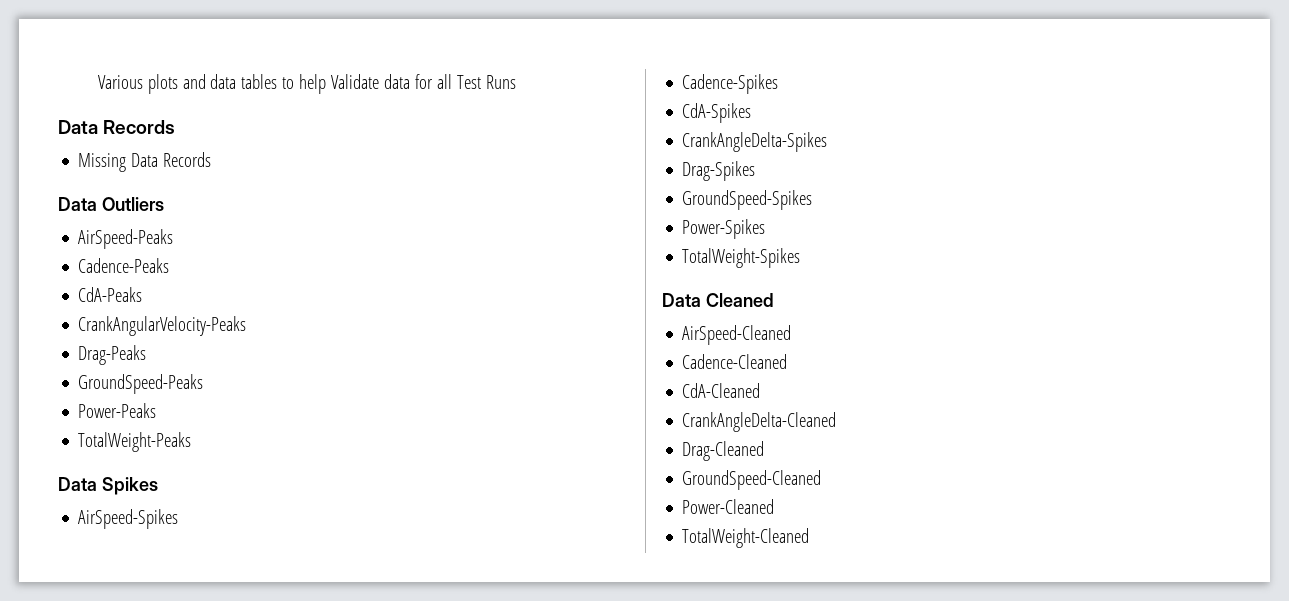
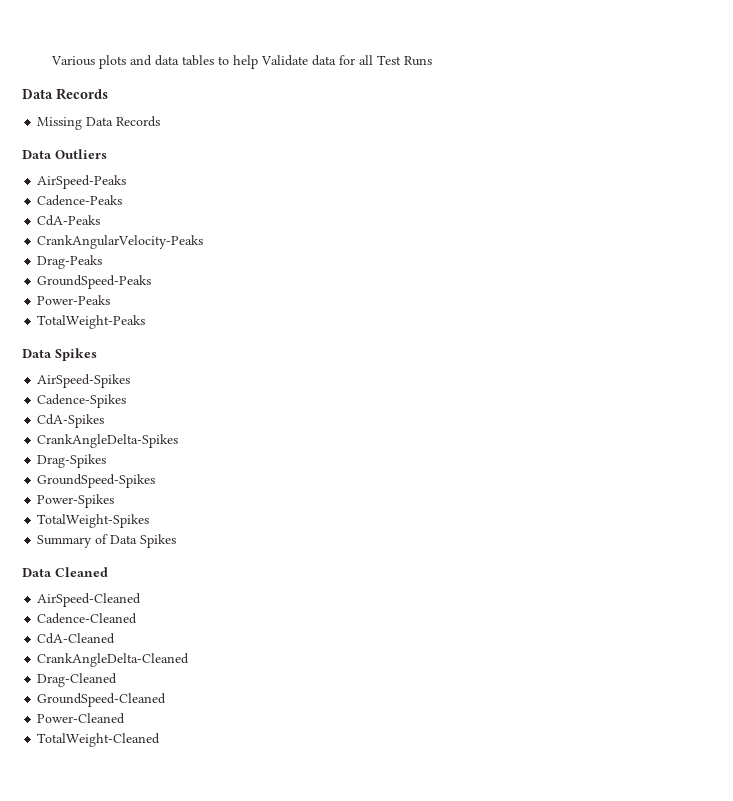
+ Summary of Data Spikes

